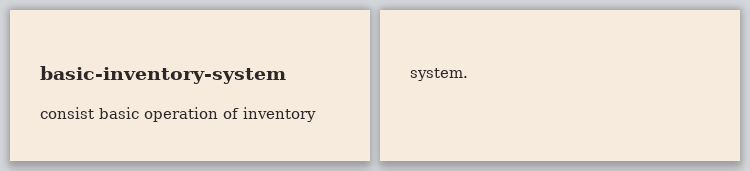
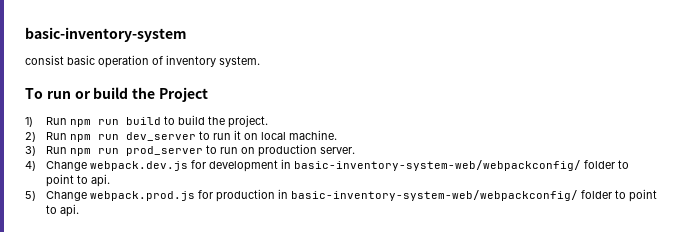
+ To run or build the Project
+ 1) Run npm run build to build the project.
+ 2) Run npm run dev_server to run it on local machine.
+ 3) Run npm run prod_server to run on production server.
+ 4) Change webpack.dev.js for development in basic-inventory-system-web/webpackconfig/ folder to point to api.
+ 5) Change webpack.prod.js for production in basic-inventory-system-web/webpackconfig/ folder to point to api.

